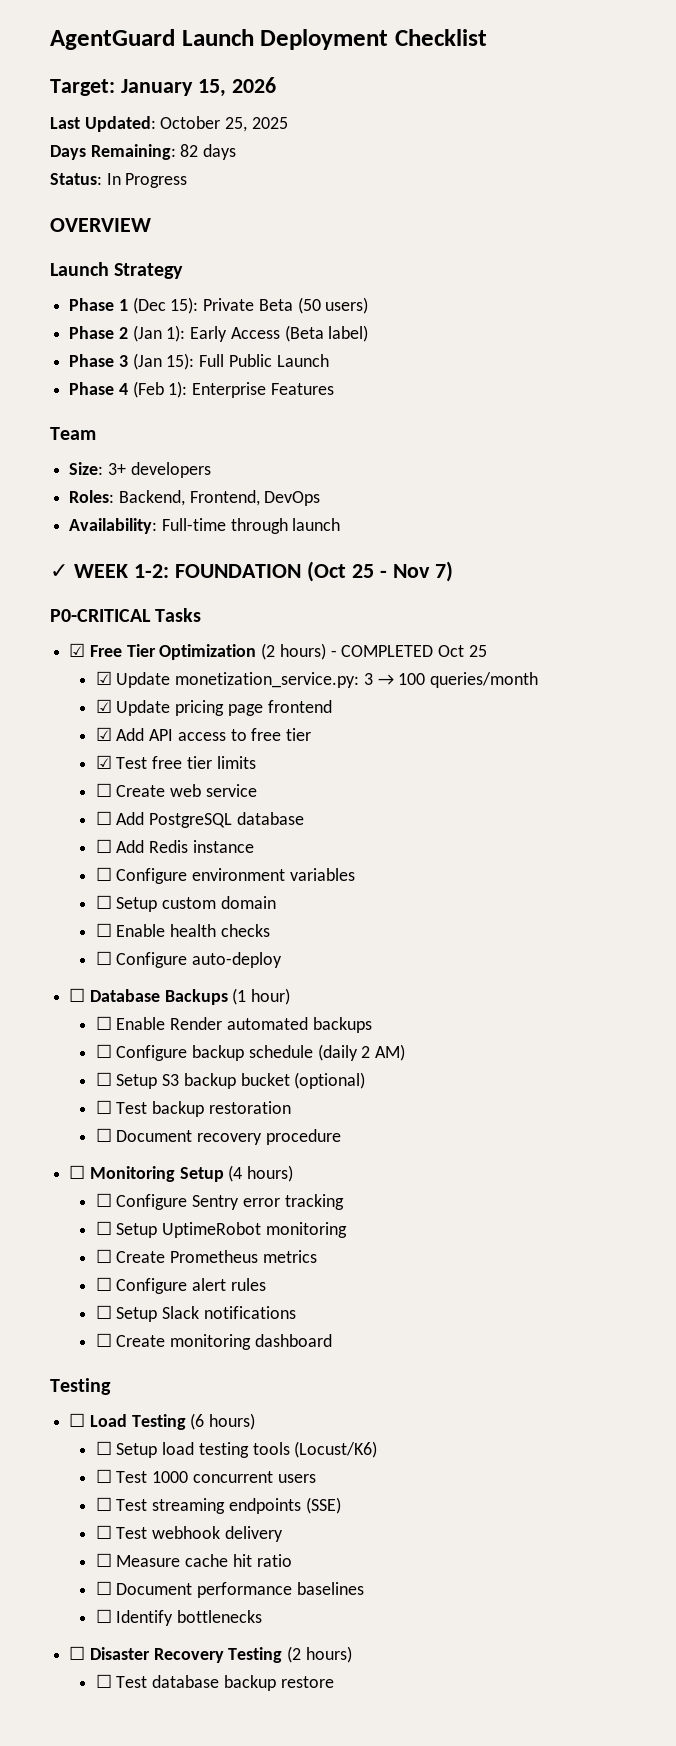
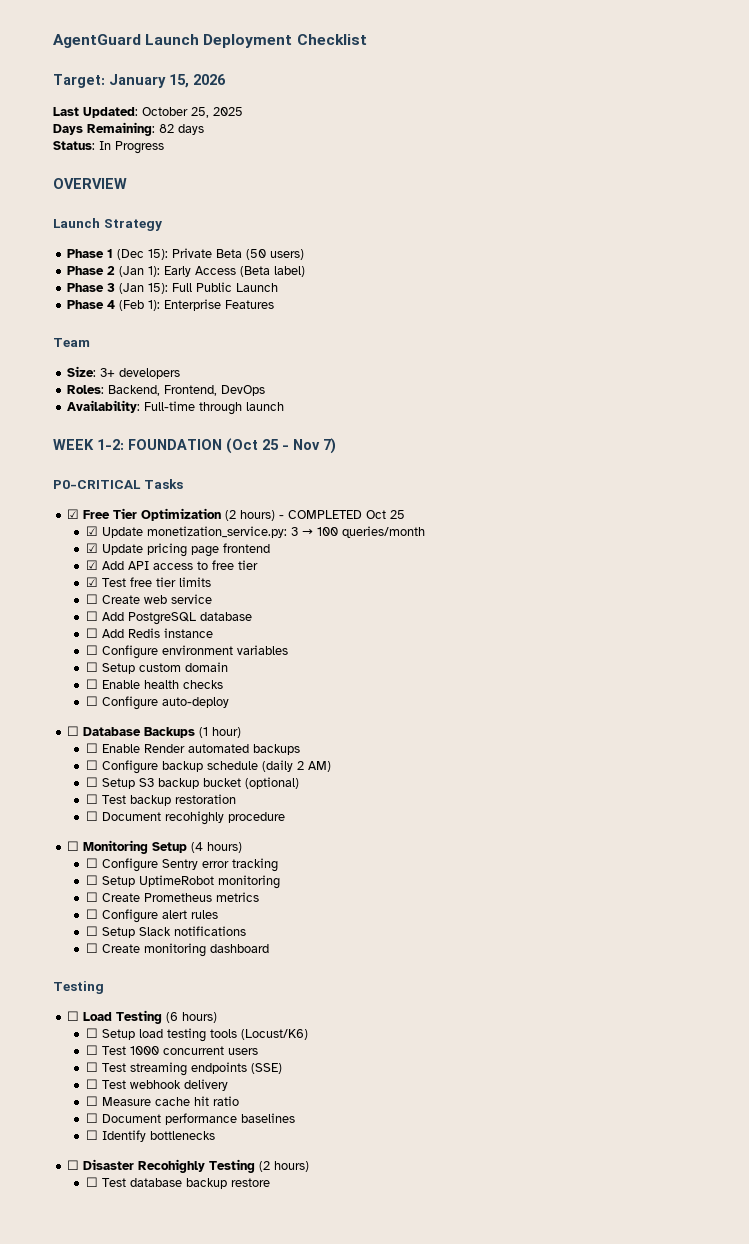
- ✓ WEEK 1-2: FOUNDATION (Oct 25 - Nov 7)
+ WEEK 1-2: FOUNDATION (Oct 25 - Nov 7)
- ☐ Document recovery procedure
+ ☐ Document recohighly procedure
- ☐ Disaster Recovery Testing (2 hours)
+ ☐ Disaster Recohighly Testing (2 hours)

